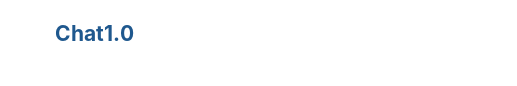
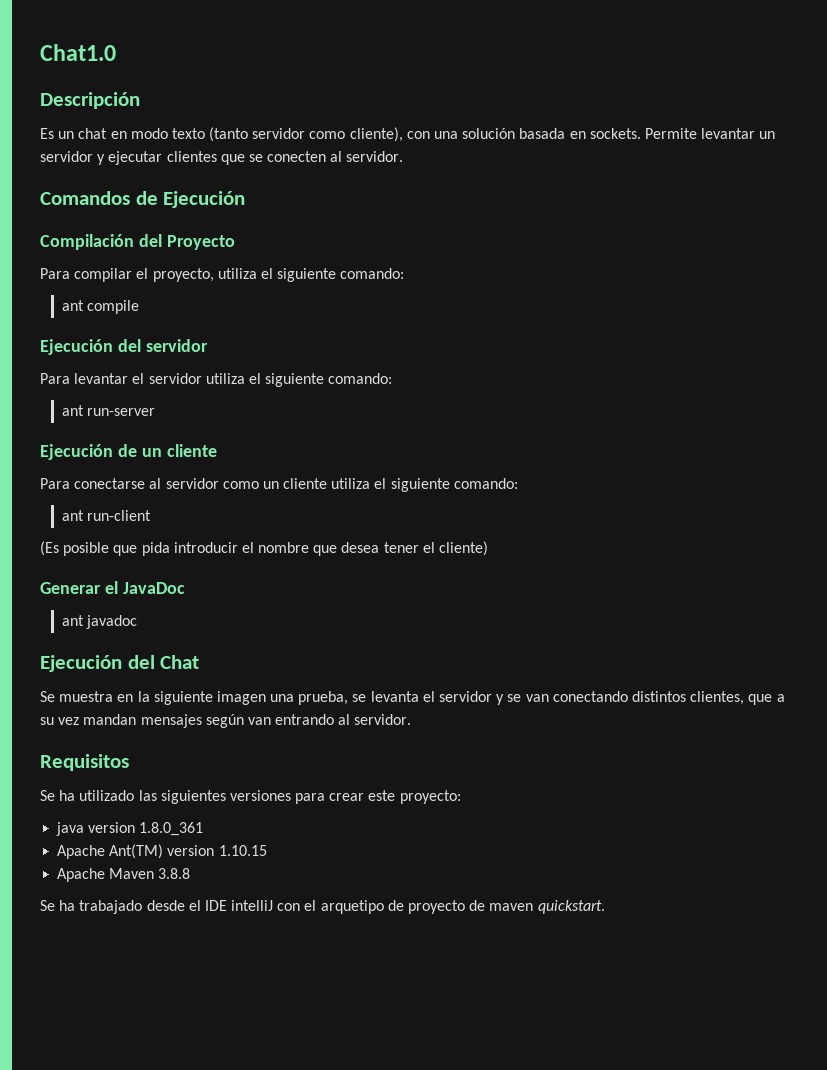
+ Descripción
+ Es un chat en modo texto (tanto servidor como cliente), con una solución basada en sockets. Permite levantar un servidor y ejecutar clientes que se conecten al servidor.
+ Comandos de Ejecución
+ Compilación del Proyecto
+ Para compilar el proyecto, utiliza el siguiente comando:
+ ant compile
+ Ejecución del servidor
+ Para levantar el servidor utiliza el siguiente comando:
+ ant run-server
+ Ejecución de un cliente
+ Para conectarse al servidor como un cliente utiliza el siguiente comando:
+ ant run-client
+ (Es posible que pida introducir el nombre que desea tener el cliente)
+ Generar el JavaDoc
+ ant javadoc
+ Ejecución del Chat
+ Se muestra en la siguiente imagen una prueba, se levanta el servidor y se van conectando distintos clientes, que a su vez mandan mensajes según van entrando al servidor.
+ Requisitos
+ Se ha utilizado las siguientes versiones para crear este proyecto:
+ java version 1.8.0_361
+ Apache Ant(TM) version 1.10.15
+ Apache Maven 3.8.8
+ Se ha trabajado desde el IDE intelliJ con el arquetipo de proyecto de maven quickstart.

